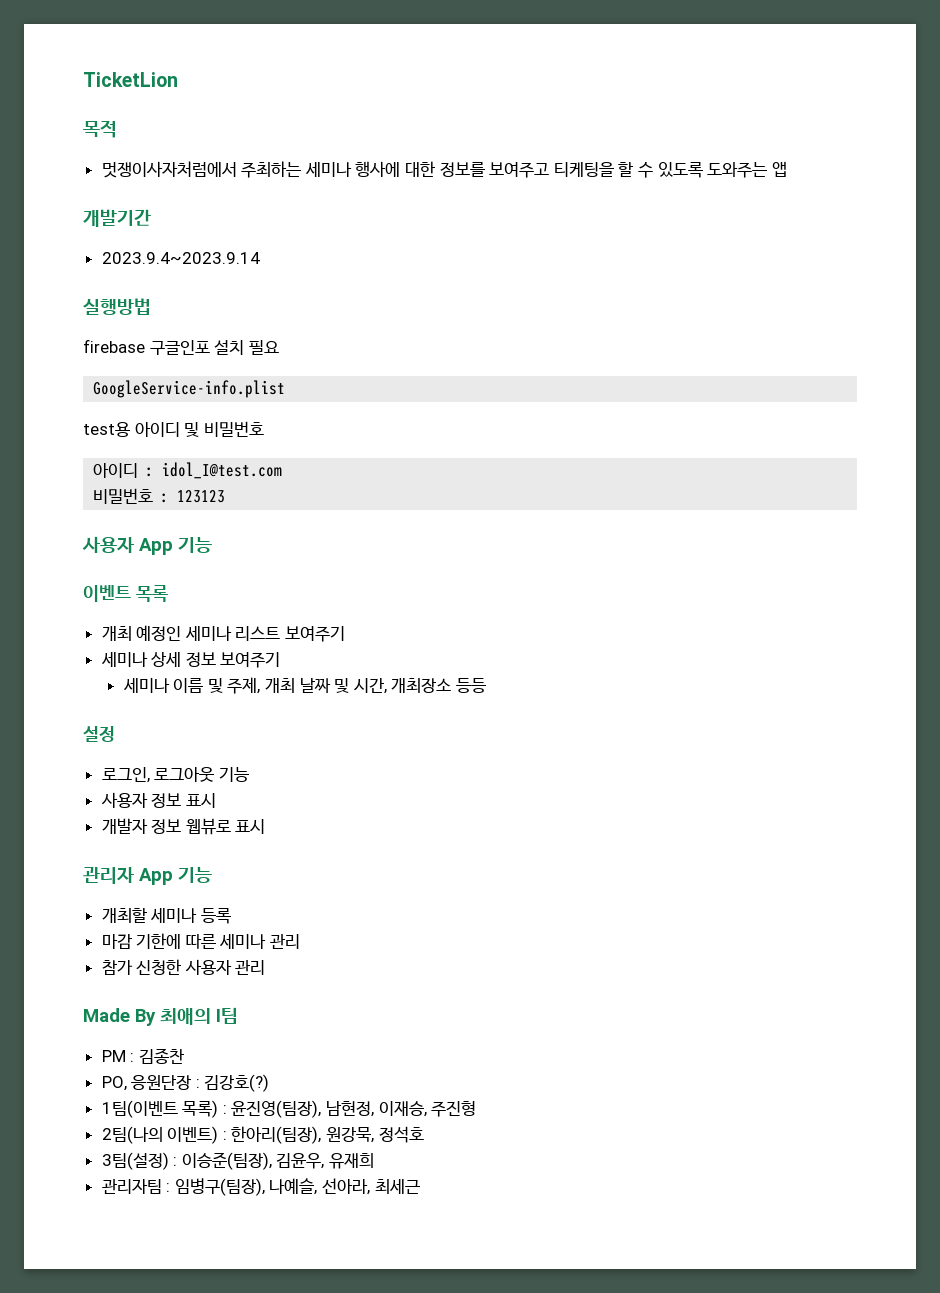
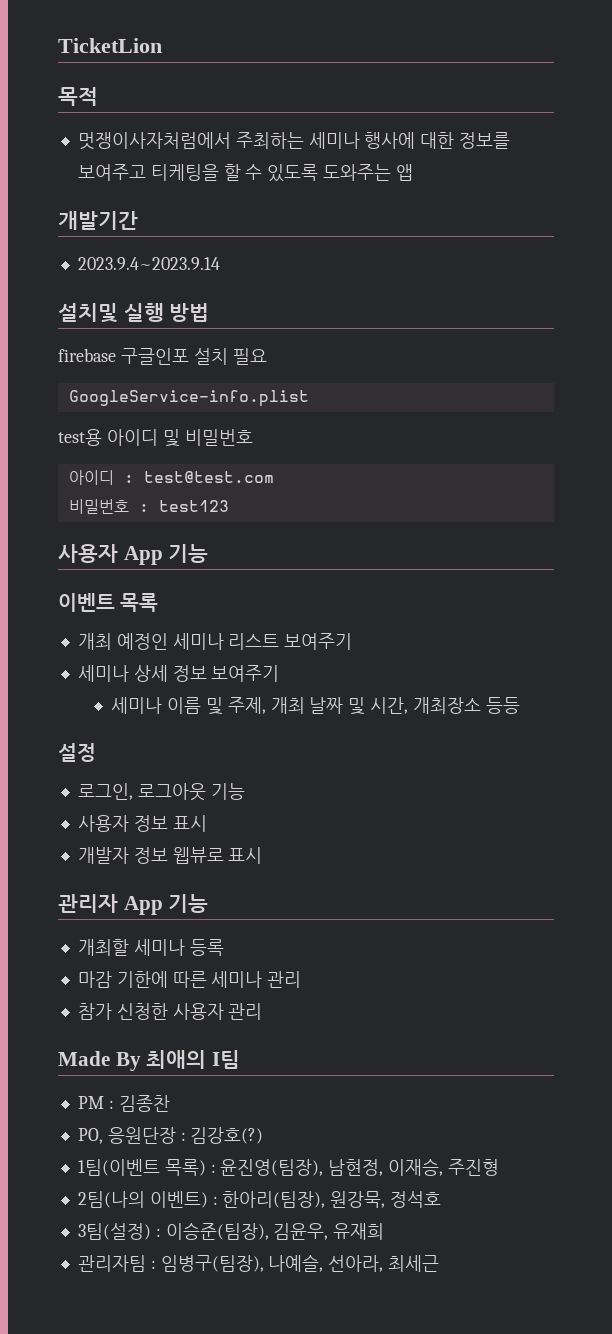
- 실행방법
+ 설치및 실행 방법
- 아이디 : idol_I@test.com
+ 아이디 : test@test.com
- 비밀번호 : 123123
+ 비밀번호 : test123

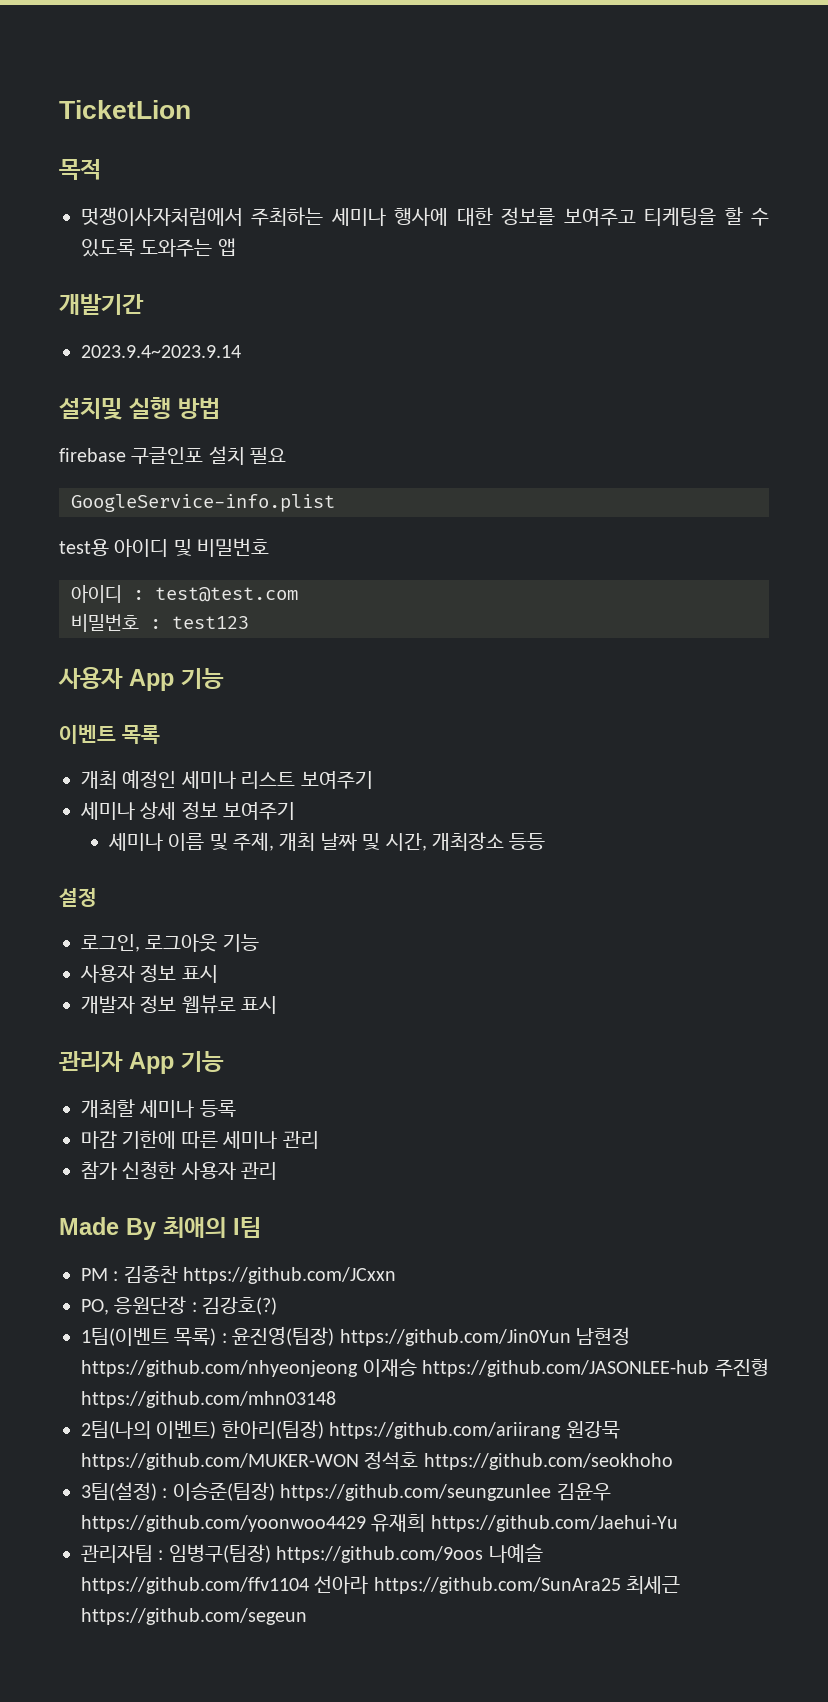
- PM : 김종찬
+ PM : 김종찬 https://github.com/JCxxn
- 1팀(이벤트 목록) : 윤진영(팀장), 남현정, 이재승, 주진형
+ 1팀(이벤트 목록) : 윤진영(팀장) https://github.com/Jin0Yun 남현정 https://github.com/nhyeonjeong 이재승 https://github.com/JASONLEE-hub 주진형 https://github.com/mhn03148
- 2팀(나의 이벤트) : 한아리(팀장), 원강묵, 정석호
+ 2팀(나의 이벤트) 한아리(팀장) https://github.com/ariirang 원강묵 https://github.com/MUKER-WON 정석호 https://github.com/seokhoho
- 3팀(설정) : 이승준(팀장), 김윤우, 유재희
+ 3팀(설정) : 이승준(팀장) https://github.com/seungzunlee 김윤우 https://github.com/yoonwoo4429 유재희 https://github.com/Jaehui-Yu
- 관리자팀 : 임병구(팀장), 나예슬, 선아라, 최세근
+ 관리자팀 : 임병구(팀장) https://github.com/9oos 나예슬 https://github.com/ffv1104 선아라 https://github.com/SunAra25 최세근 https://github.com/segeun

